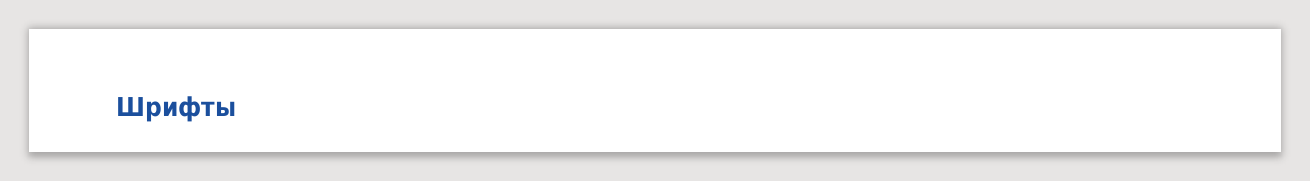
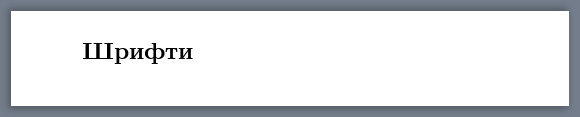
- Шрифты
+ Шрифти

